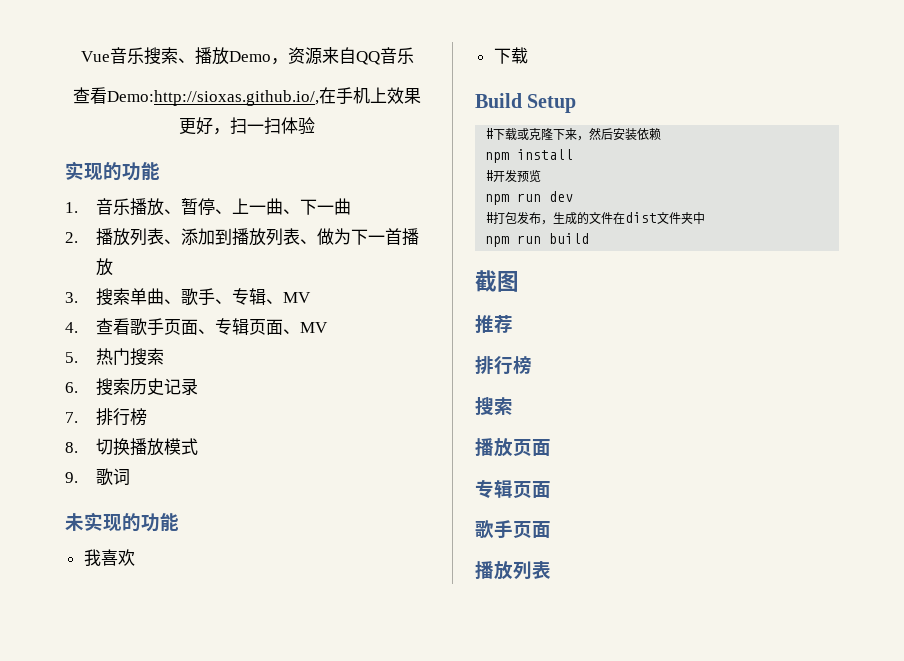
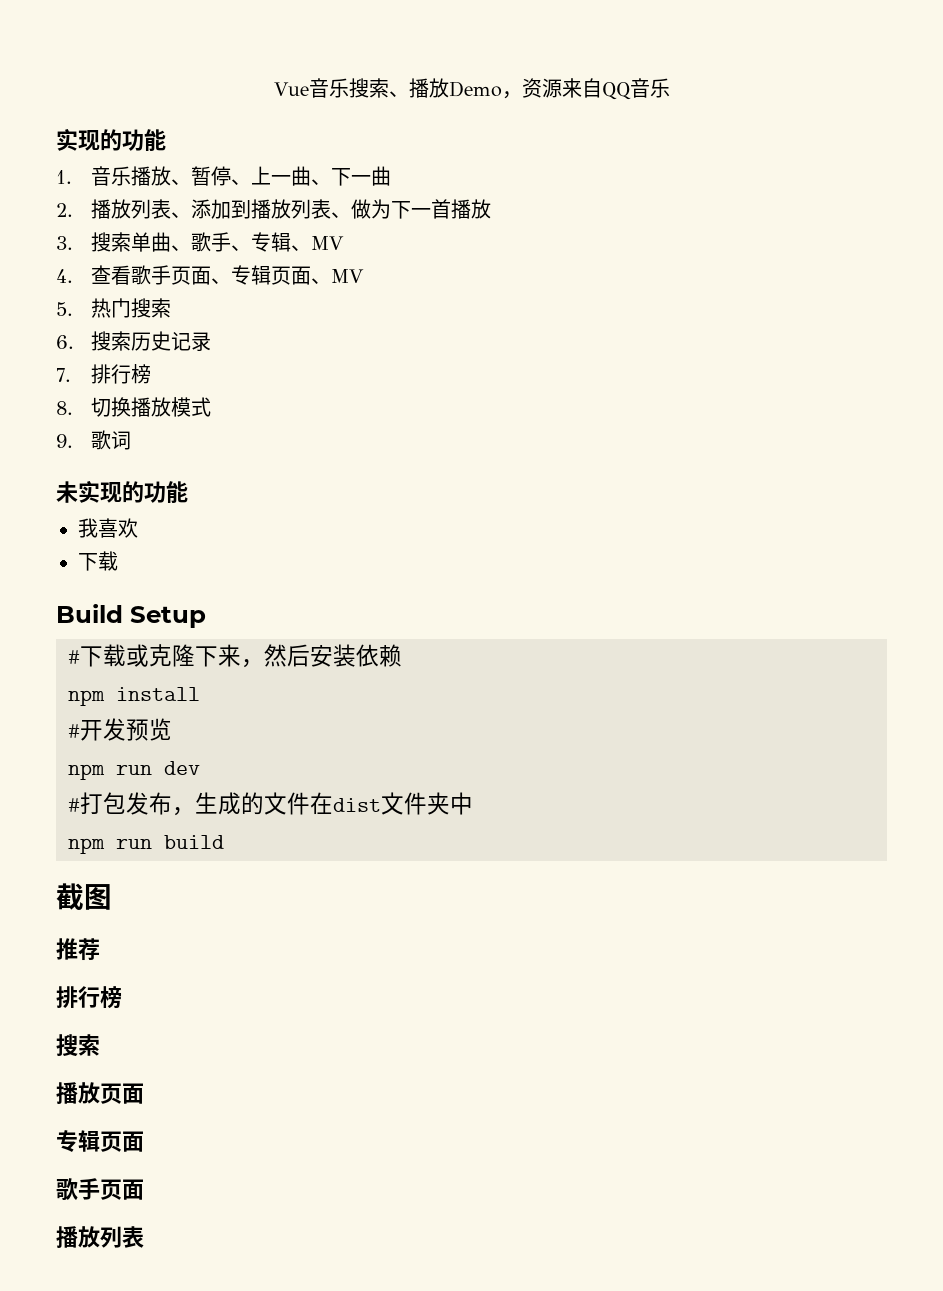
- 查看Demo:http://sioxas.github.io/,在手机上效果更好，扫一扫体验

